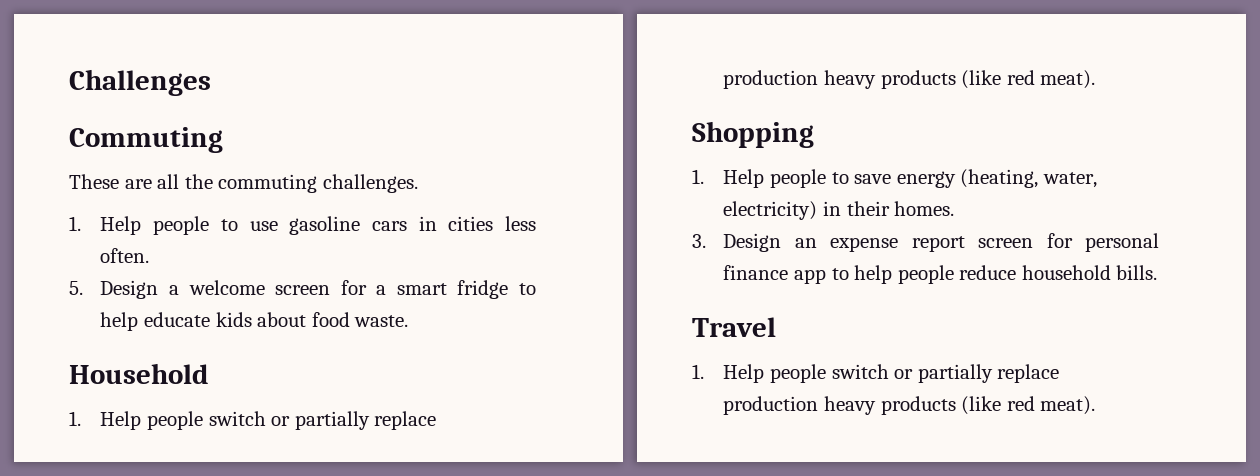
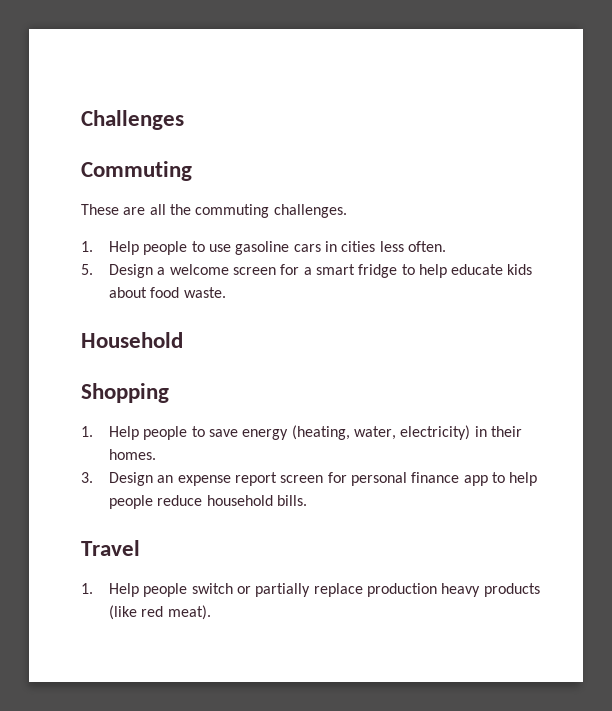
  Household
- 1. Help people switch or partially replace production heavy products (like red meat).

